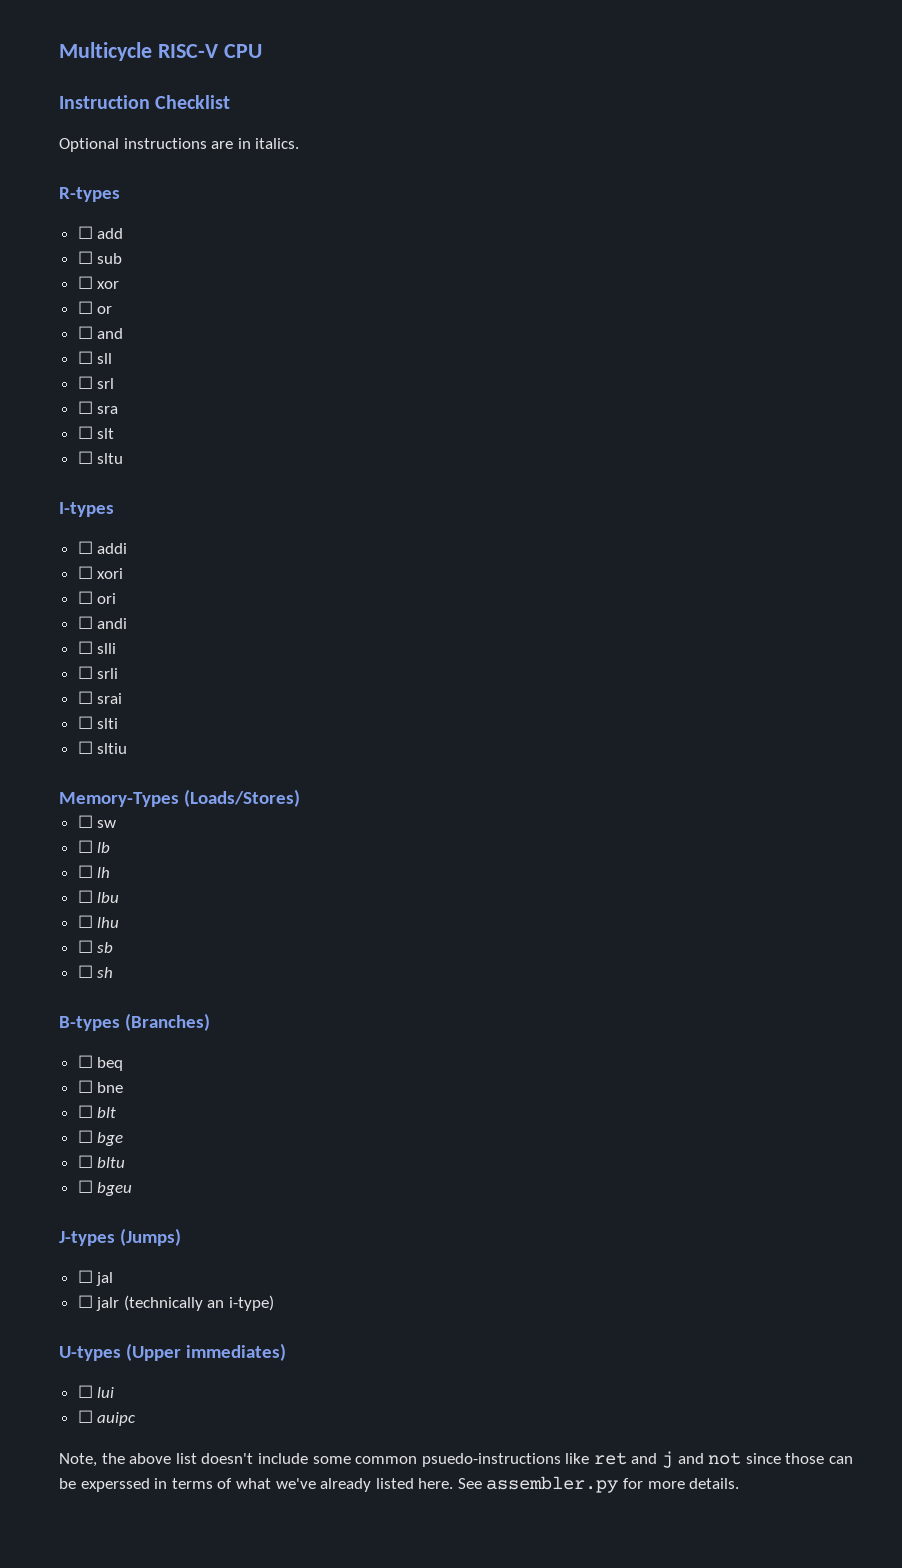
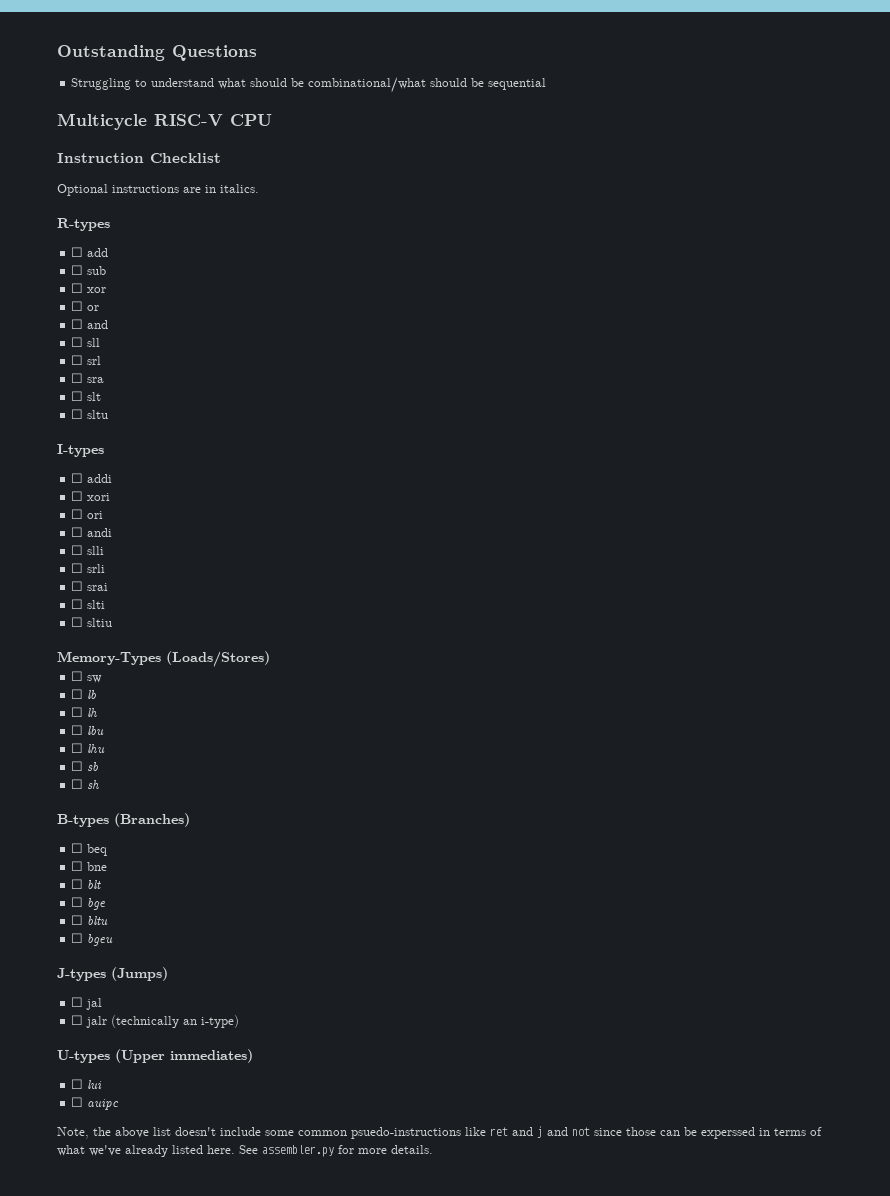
+ Outstanding Questions
+ Struggling to understand what should be combinational/what should be sequential

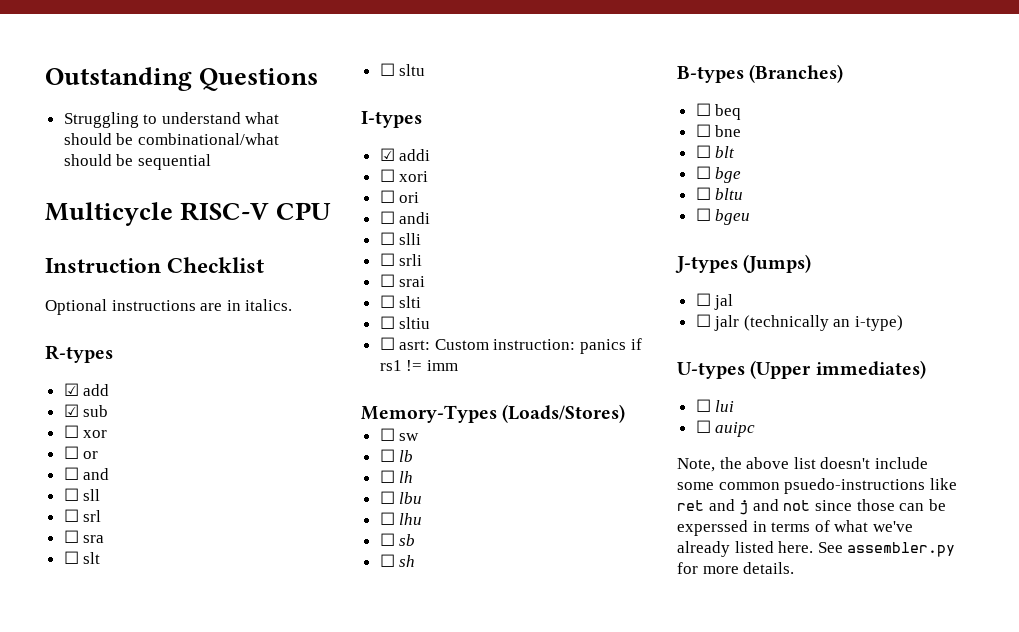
- ☐ add
+ ☑ add
- ☐ sub
+ ☑ sub
- ☐ addi
+ ☑ addi
+ ☐ asrt: Custom instruction: panics if rs1 != imm

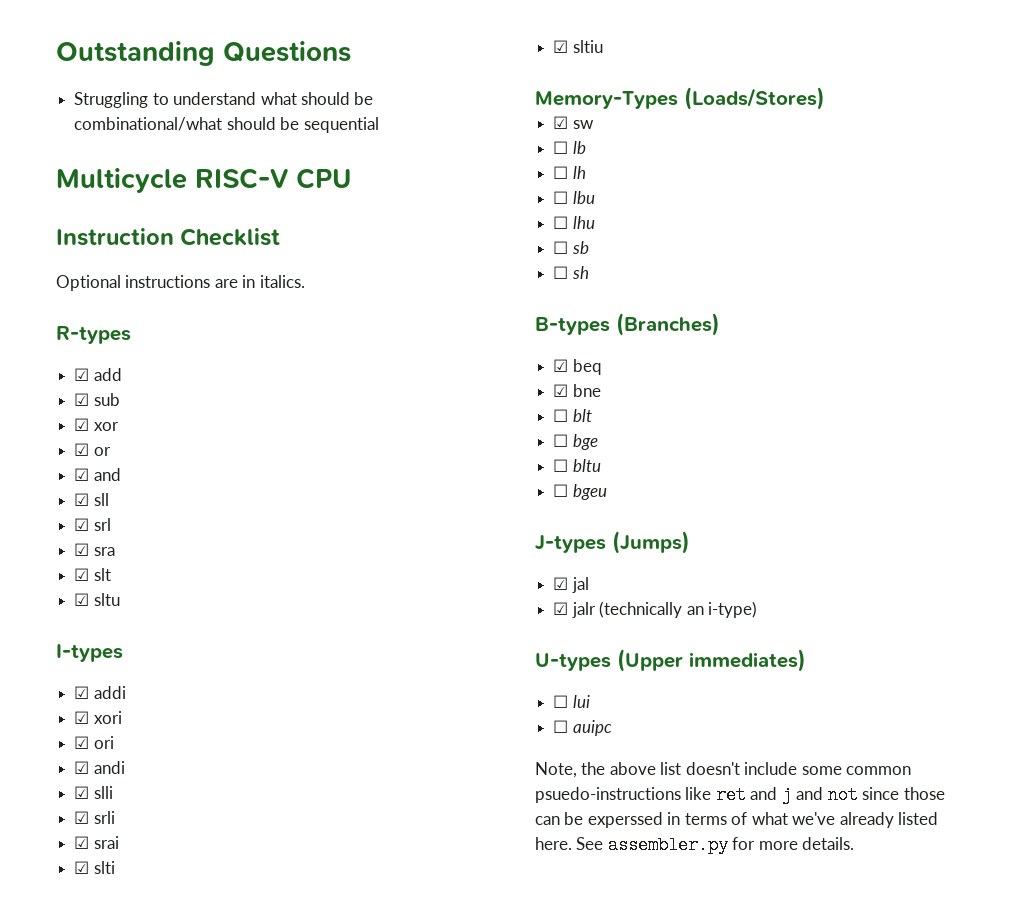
- ☐ xor
+ ☑ xor
- ☐ or
+ ☑ or
- ☐ and
+ ☑ and
- ☐ sll
+ ☑ sll
- ☐ srl
+ ☑ srl
- ☐ sra
+ ☑ sra
- ☐ slt
+ ☑ slt
- ☐ sltu
+ ☑ sltu
- ☐ xori
+ ☑ xori
- ☐ ori
+ ☑ ori
- ☐ andi
+ ☑ andi
- ☐ slli
+ ☑ slli
- ☐ srli
+ ☑ srli
- ☐ srai
+ ☑ srai
- ☐ slti
+ ☑ slti
- ☐ sltiu
+ ☑ sltiu
- ☐ asrt: Custom instruction: panics if rs1 != imm
- ☐ sw
+ ☑ sw
- ☐ beq
+ ☑ beq
- ☐ bne
+ ☑ bne
- ☐ jal
+ ☑ jal
- ☐ jalr (technically an i-type)
+ ☑ jalr (technically an i-type)

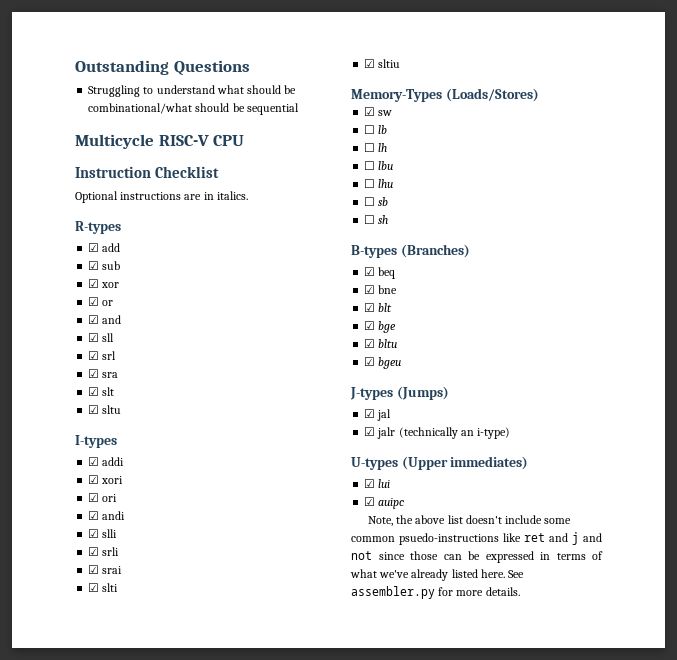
- ☐ blt
+ ☑ blt
- ☐ bge
+ ☑ bge
- ☐ bltu
+ ☑ bltu
- ☐ bgeu
+ ☑ bgeu
- ☐ lui
+ ☑ lui
- ☐ auipc
+ ☑ auipc
- Note, the above list doesn't include some common psuedo-instructions like ret and j and not since those can be experssed in terms of what we've already listed here.
+ Note, the above list doesn't include some common psuedo-instructions like ret and j and not since those can be expressed in terms of what we've already listed here.

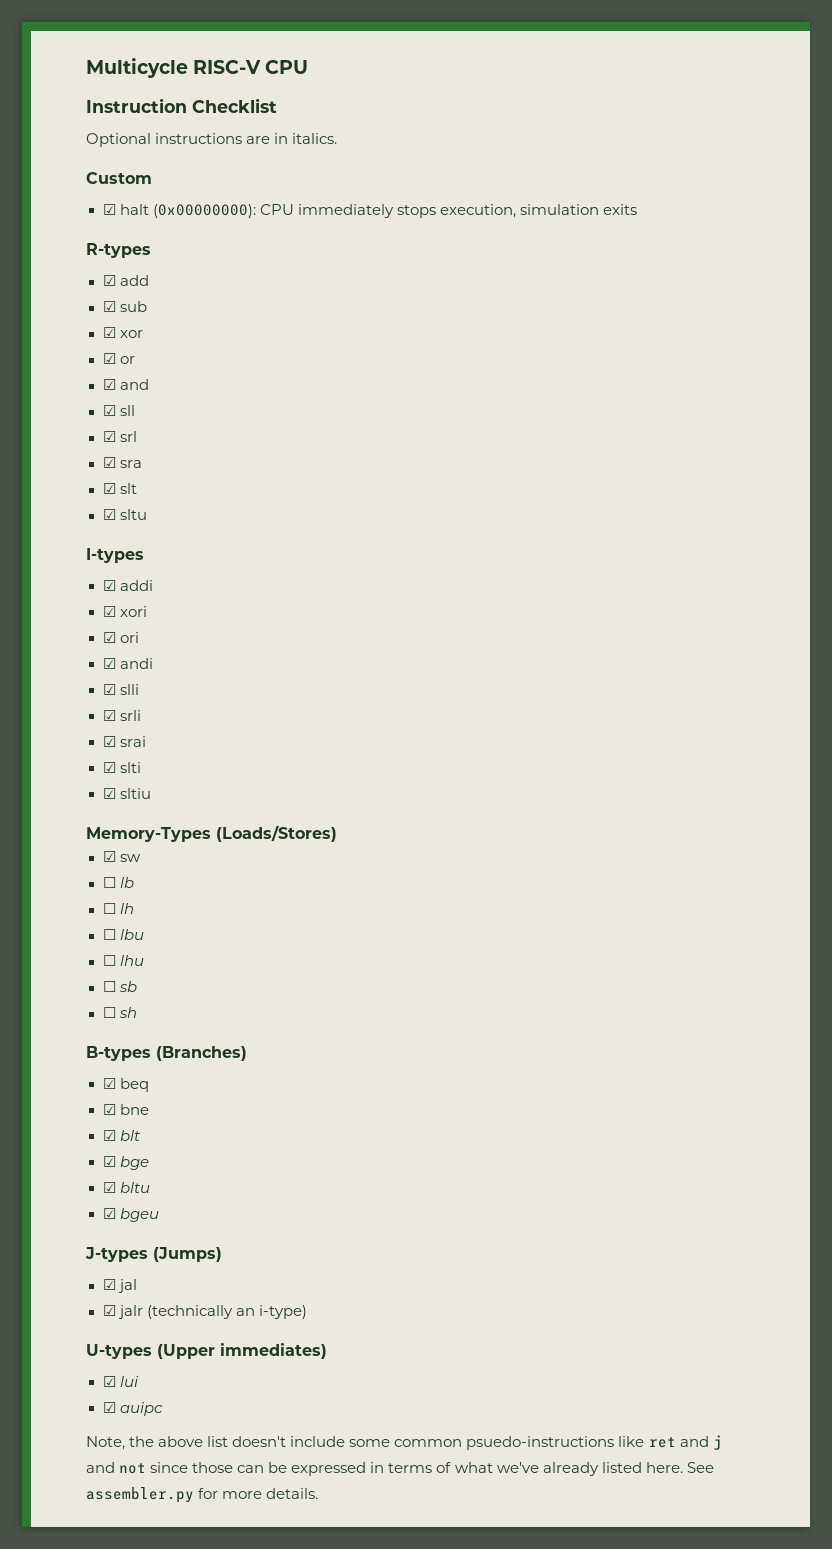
- Outstanding Questions
- Struggling to understand what should be combinational/what should be sequential
+ Custom
+ ☑ halt (0x00000000): CPU immediately stops execution, simulation exits

